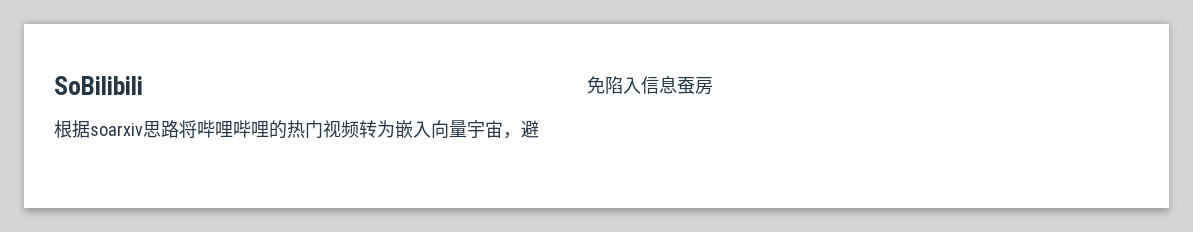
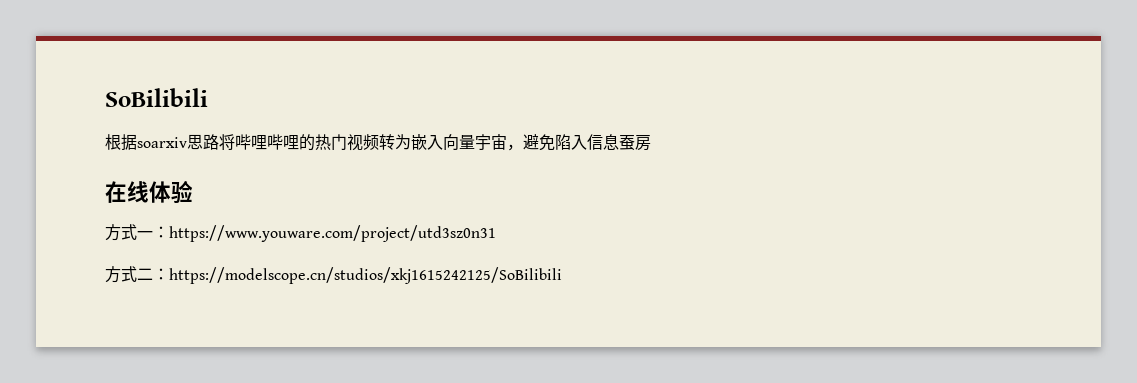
+ 在线体验
+ 方式一：https://www.youware.com/project/utd3sz0n31
+ 方式二：https://modelscope.cn/studios/xkj1615242125/SoBilibili

